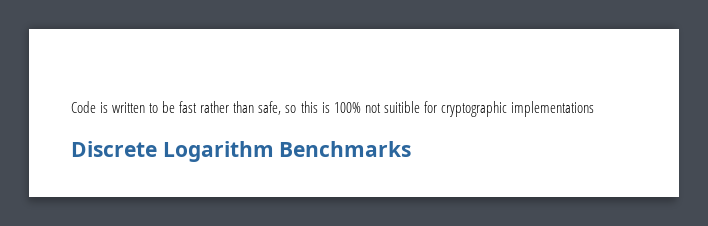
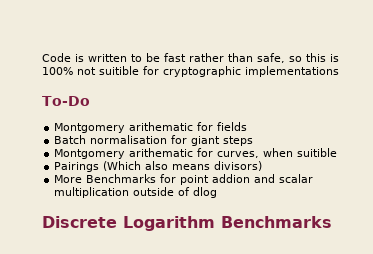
+ To-Do
+ Montgomery arithematic for fields
+ Batch normalisation for giant steps
+ Montgomery arithematic for curves, when suitible
+ Pairings (Which also means divisors)
+ More Benchmarks for point addion and scalar multiplication outside of dlog

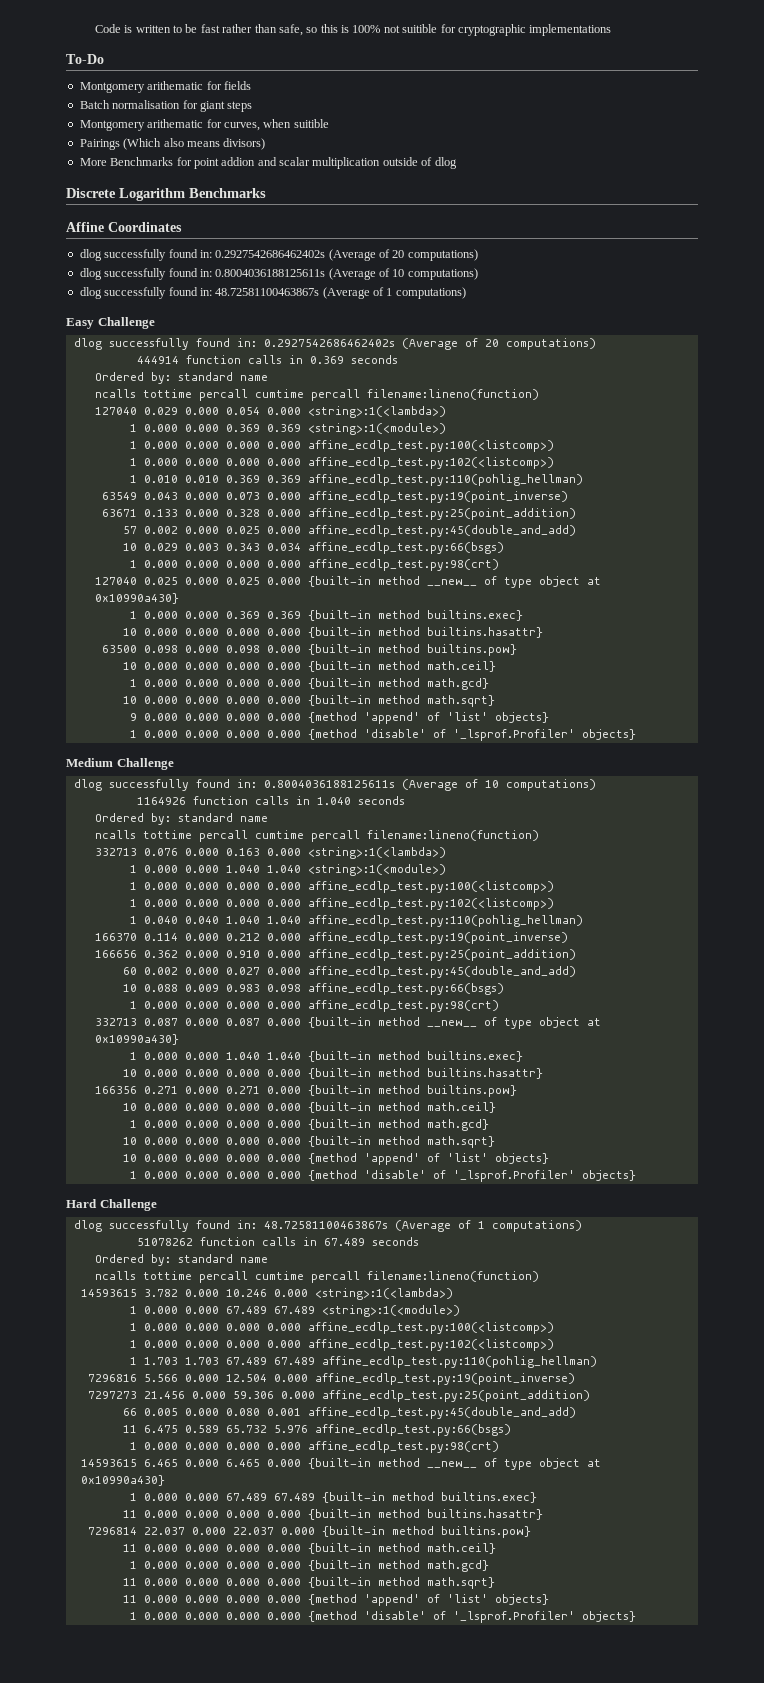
+ Affine Coordinates
+ dlog successfully found in: 0.2927542686462402s (Average of 20 computations)
+ dlog successfully found in: 0.8004036188125611s (Average of 10 computations)
+ dlog successfully found in: 48.72581100463867s (Average of 1 computations)
+ Easy Challenge
+ dlog successfully found in: 0.2927542686462402s (Average of 20 computations)
+ 444914 function calls in 0.369 seconds
+ Ordered by: standard name
+ ncalls tottime percall cumtime percall filename:lineno(function)
+ 127040 0.029 0.000 0.054 0.000 <string>:1(<lambda>)
+ 1 0.000 0.000 0.369 0.369 <string>:1(<module>)
+ 1 0.000 0.000 0.000 0.000 affine_ecdlp_test.py:100(<listcomp>)
+ 1 0.000 0.000 0.000 0.000 affine_ecdlp_test.py:102(<listcomp>)
+ 1 0.010 0.010 0.369 0.369 affine_ecdlp_test.py:110(pohlig_hellman)
+ 63549 0.043 0.000 0.073 0.000 affine_ecdlp_test.py:19(point_inverse)
+ 63671 0.133 0.000 0.328 0.000 affine_ecdlp_test.py:25(point_addition)
+ 57 0.002 0.000 0.025 0.000 affine_ecdlp_test.py:45(double_and_add)
+ 10 0.029 0.003 0.343 0.034 affine_ecdlp_test.py:66(bsgs)
+ 1 0.000 0.000 0.000 0.000 affine_ecdlp_test.py:98(crt)
+ 127040 0.025 0.000 0.025 0.000 {built-in method __new__ of type object at 0x10990a430}
+ 1 0.000 0.000 0.369 0.369 {built-in method builtins.exec}
+ 10 0.000 0.000 0.000 0.000 {built-in method builtins.hasattr}
+ 63500 0.098 0.000 0.098 0.000 {built-in method builtins.pow}
+ 10 0.000 0.000 0.000 0.000 {built-in method math.ceil}
+ 1 0.000 0.000 0.000 0.000 {built-in method math.gcd}
+ 10 0.000 0.000 0.000 0.000 {built-in method math.sqrt}
+ 9 0.000 0.000 0.000 0.000 {method 'append' of 'list' objects}
+ 1 0.000 0.000 0.000 0.000 {method 'disable' of '_lsprof.Profiler' objects}
+ Medium Challenge
+ dlog successfully found in: 0.8004036188125611s (Average of 10 computations)
+ 1164926 function calls in 1.040 seconds
+ Ordered by: standard name
+ ncalls tottime percall cumtime percall filename:lineno(function)
+ 332713 0.076 0.000 0.163 0.000 <string>:1(<lambda>)
+ 1 0.000 0.000 1.040 1.040 <string>:1(<module>)
+ 1 0.000 0.000 0.000 0.000 affine_ecdlp_test.py:100(<listcomp>)
+ 1 0.000 0.000 0.000 0.000 affine_ecdlp_test.py:102(<listcomp>)
+ 1 0.040 0.040 1.040 1.040 affine_ecdlp_test.py:110(pohlig_hellman)
+ 166370 0.114 0.000 0.212 0.000 affine_ecdlp_test.py:19(point_inverse)
+ 166656 0.362 0.000 0.910 0.000 affine_ecdlp_test.py:25(point_addition)
+ 60 0.002 0.000 0.027 0.000 affine_ecdlp_test.py:45(double_and_add)
+ 10 0.088 0.009 0.983 0.098 affine_ecdlp_test.py:66(bsgs)
+ 1 0.000 0.000 0.000 0.000 affine_ecdlp_test.py:98(crt)
+ 332713 0.087 0.000 0.087 0.000 {built-in method __new__ of type object at 0x10990a430}
+ 1 0.000 0.000 1.040 1.040 {built-in method builtins.exec}
+ 10 0.000 0.000 0.000 0.000 {built-in method builtins.hasattr}
+ 166356 0.271 0.000 0.271 0.000 {built-in method builtins.pow}
+ 10 0.000 0.000 0.000 0.000 {built-in method math.ceil}
+ 1 0.000 0.000 0.000 0.000 {built-in method math.gcd}
+ 10 0.000 0.000 0.000 0.000 {built-in method math.sqrt}
+ 10 0.000 0.000 0.000 0.000 {method 'append' of 'list' objects}
+ 1 0.000 0.000 0.000 0.000 {method 'disable' of '_lsprof.Profiler' objects}
+ Hard Challenge
+ dlog successfully found in: 48.72581100463867s (Average of 1 computations)
+ 51078262 function calls in 67.489 seconds
+ Ordered by: standard name
+ ncalls tottime percall cumtime percall filename:lineno(function)
+ 14593615 3.782 0.000 10.246 0.000 <string>:1(<lambda>)
+ 1 0.000 0.000 67.489 67.489 <string>:1(<module>)
+ 1 0.000 0.000 0.000 0.000 affine_ecdlp_test.py:100(<listcomp>)
+ 1 0.000 0.000 0.000 0.000 affine_ecdlp_test.py:102(<listcomp>)
+ 1 1.703 1.703 67.489 67.489 affine_ecdlp_test.py:110(pohlig_hellman)
+ 7296816 5.566 0.000 12.504 0.000 affine_ecdlp_test.py:19(point_inverse)
+ 7297273 21.456 0.000 59.306 0.000 affine_ecdlp_test.py:25(point_addition)
+ 66 0.005 0.000 0.080 0.001 affine_ecdlp_test.py:45(double_and_add)
+ 11 6.475 0.589 65.732 5.976 affine_ecdlp_test.py:66(bsgs)
+ 1 0.000 0.000 0.000 0.000 affine_ecdlp_test.py:98(crt)
+ 14593615 6.465 0.000 6.465 0.000 {built-in method __new__ of type object at 0x10990a430}
+ 1 0.000 0.000 67.489 67.489 {built-in method builtins.exec}
+ 11 0.000 0.000 0.000 0.000 {built-in method builtins.hasattr}
+ 7296814 22.037 0.000 22.037 0.000 {built-in method builtins.pow}
+ 11 0.000 0.000 0.000 0.000 {built-in method math.ceil}
+ 1 0.000 0.000 0.000 0.000 {built-in method math.gcd}
+ 11 0.000 0.000 0.000 0.000 {built-in method math.sqrt}
+ 11 0.000 0.000 0.000 0.000 {method 'append' of 'list' objects}
+ 1 0.000 0.000 0.000 0.000 {method 'disable' of '_lsprof.Profiler' objects}

